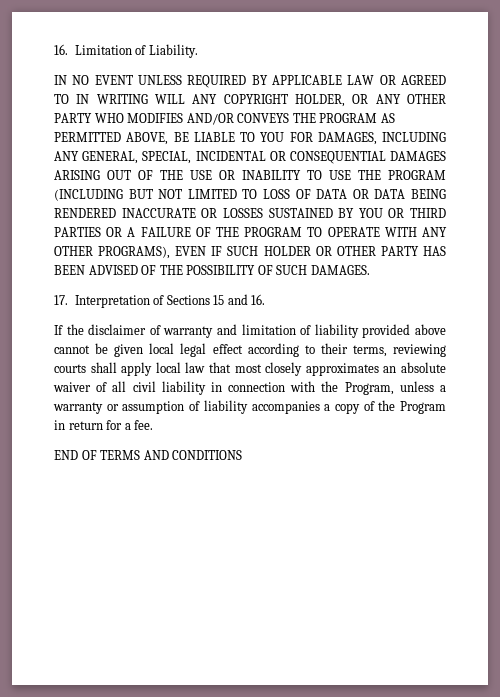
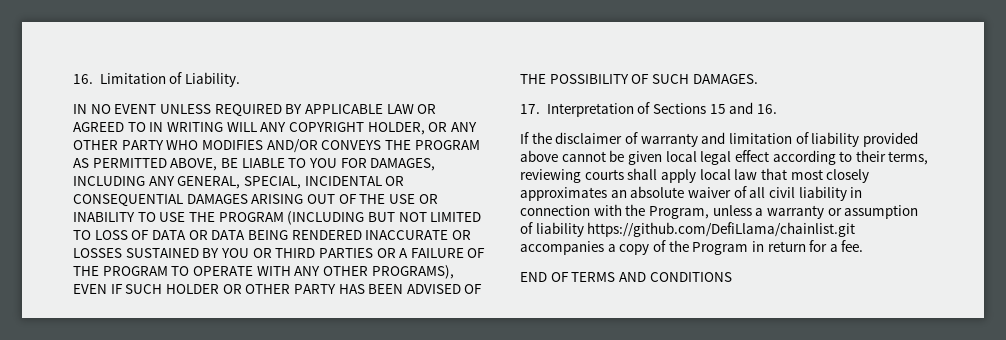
- If the disclaimer of warranty and limitation of liability provided above cannot be given local legal effect according to their terms, reviewing courts shall apply local law that most closely approximates an absolute waiver of all civil liability in connection with the Program, unless a warranty or assumption of liability accompanies a copy of the Program in return for a fee.
+ If the disclaimer of warranty and limitation of liability provided above cannot be given local legal effect according to their terms, reviewing courts shall apply local law that most closely approximates an absolute waiver of all civil liability in connection with the Program, unless a warranty or assumption of liability https://github.com/DefiLlama/chainlist.git accompanies a copy of the Program in return for a fee.

